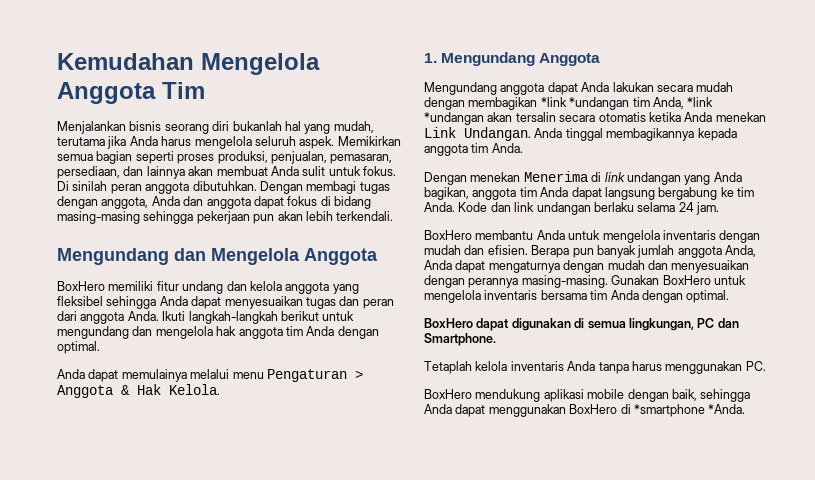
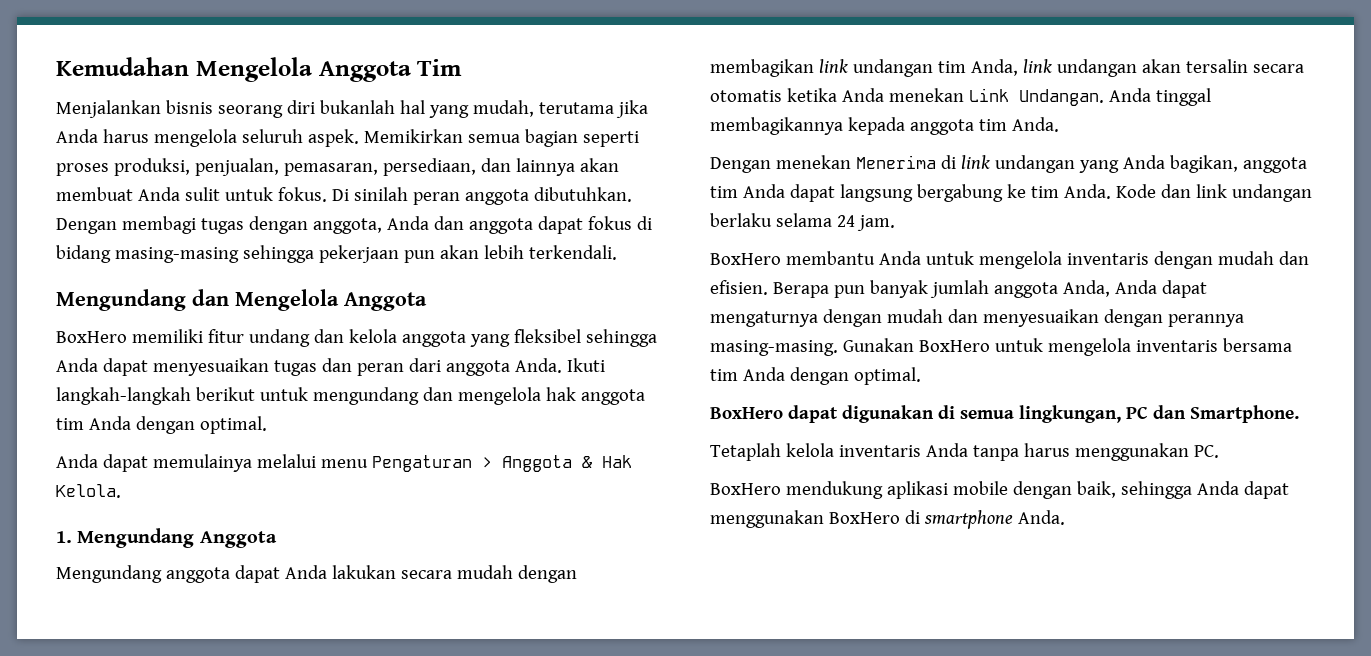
- Mengundang anggota dapat Anda lakukan secara mudah dengan membagikan *link *undangan tim Anda, *link *undangan akan tersalin secara otomatis ketika Anda menekan Link Undangan.
+ Mengundang anggota dapat Anda lakukan secara mudah dengan membagikan link undangan tim Anda, link undangan akan tersalin secara otomatis ketika Anda menekan Link Undangan.
- BoxHero mendukung aplikasi mobile dengan baik, sehingga Anda dapat menggunakan BoxHero di *smartphone *Anda.
+ BoxHero mendukung aplikasi mobile dengan baik, sehingga Anda dapat menggunakan BoxHero di smartphone Anda.

